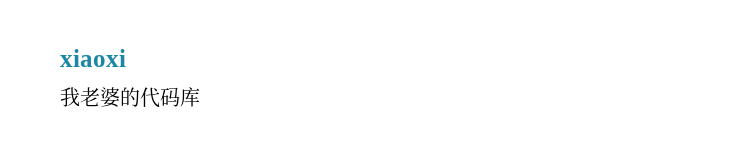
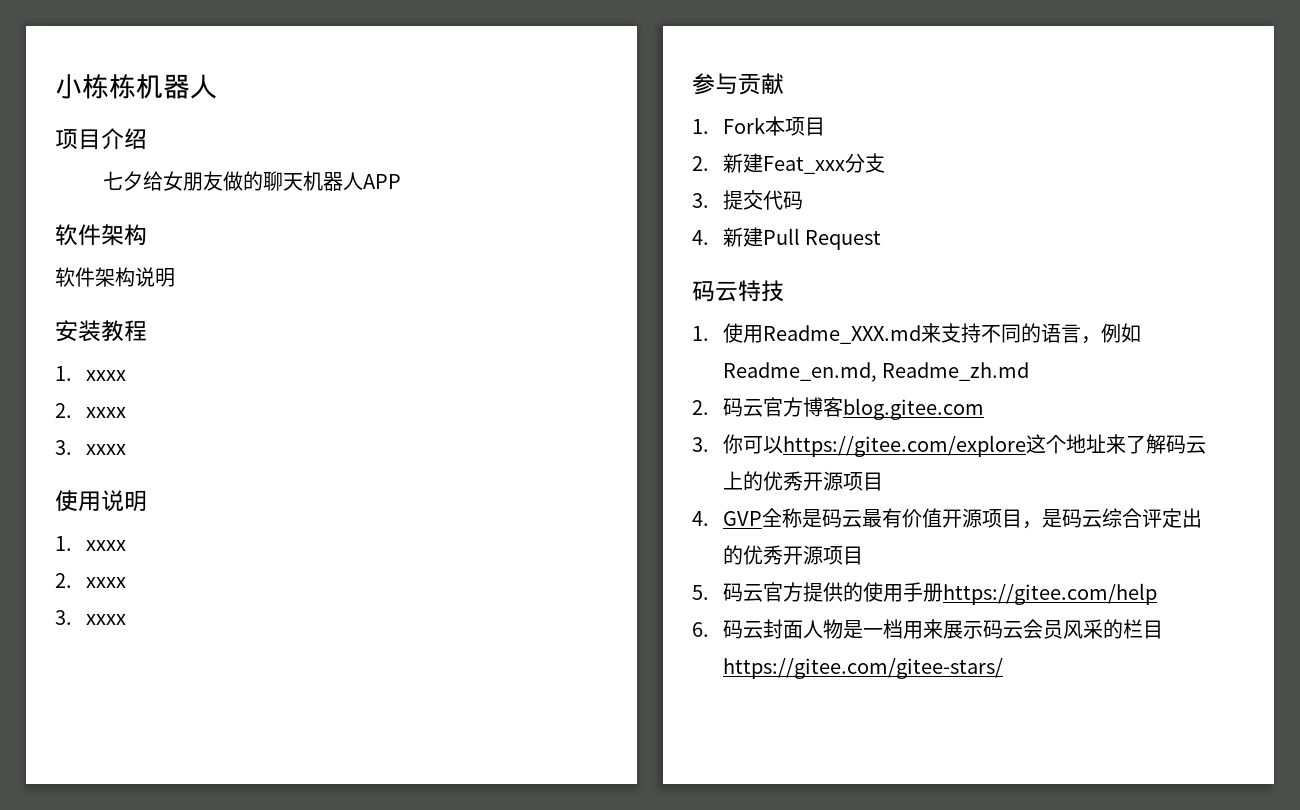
- xiaoxi
- 我老婆的代码库
+ 小栋栋机器人
+ 项目介绍
+ 七夕给女朋友做的聊天机器人APP
+ 软件架构
+ 软件架构说明
+ 安装教程
+ 1. xxxx
+ 2. xxxx
+ 3. xxxx
+ 使用说明
+ 1. xxxx
+ 2. xxxx
+ 3. xxxx
+ 参与贡献
+ 1. Fork本项目
+ 2.新建Feat_xxx分支
+ 3.提交代码
+ 4.新建Pull Request
+ 码云特技
+ 1.使用Readme_XXX.md来支持不同的语言，例如Readme_en.md, Readme_zh.md
+ 2.码云官方博客blog.gitee.com
+ 3.你可以https://gitee.com/explore这个地址来了解码云上的优秀开源项目
+ 4. GVP全称是码云最有价值开源项目，是码云综合评定出的优秀开源项目
+ 5.码云官方提供的使用手册https://gitee.com/help
+ 6.码云封面人物是一档用来展示码云会员风采的栏目https://gitee.com/gitee-stars/

